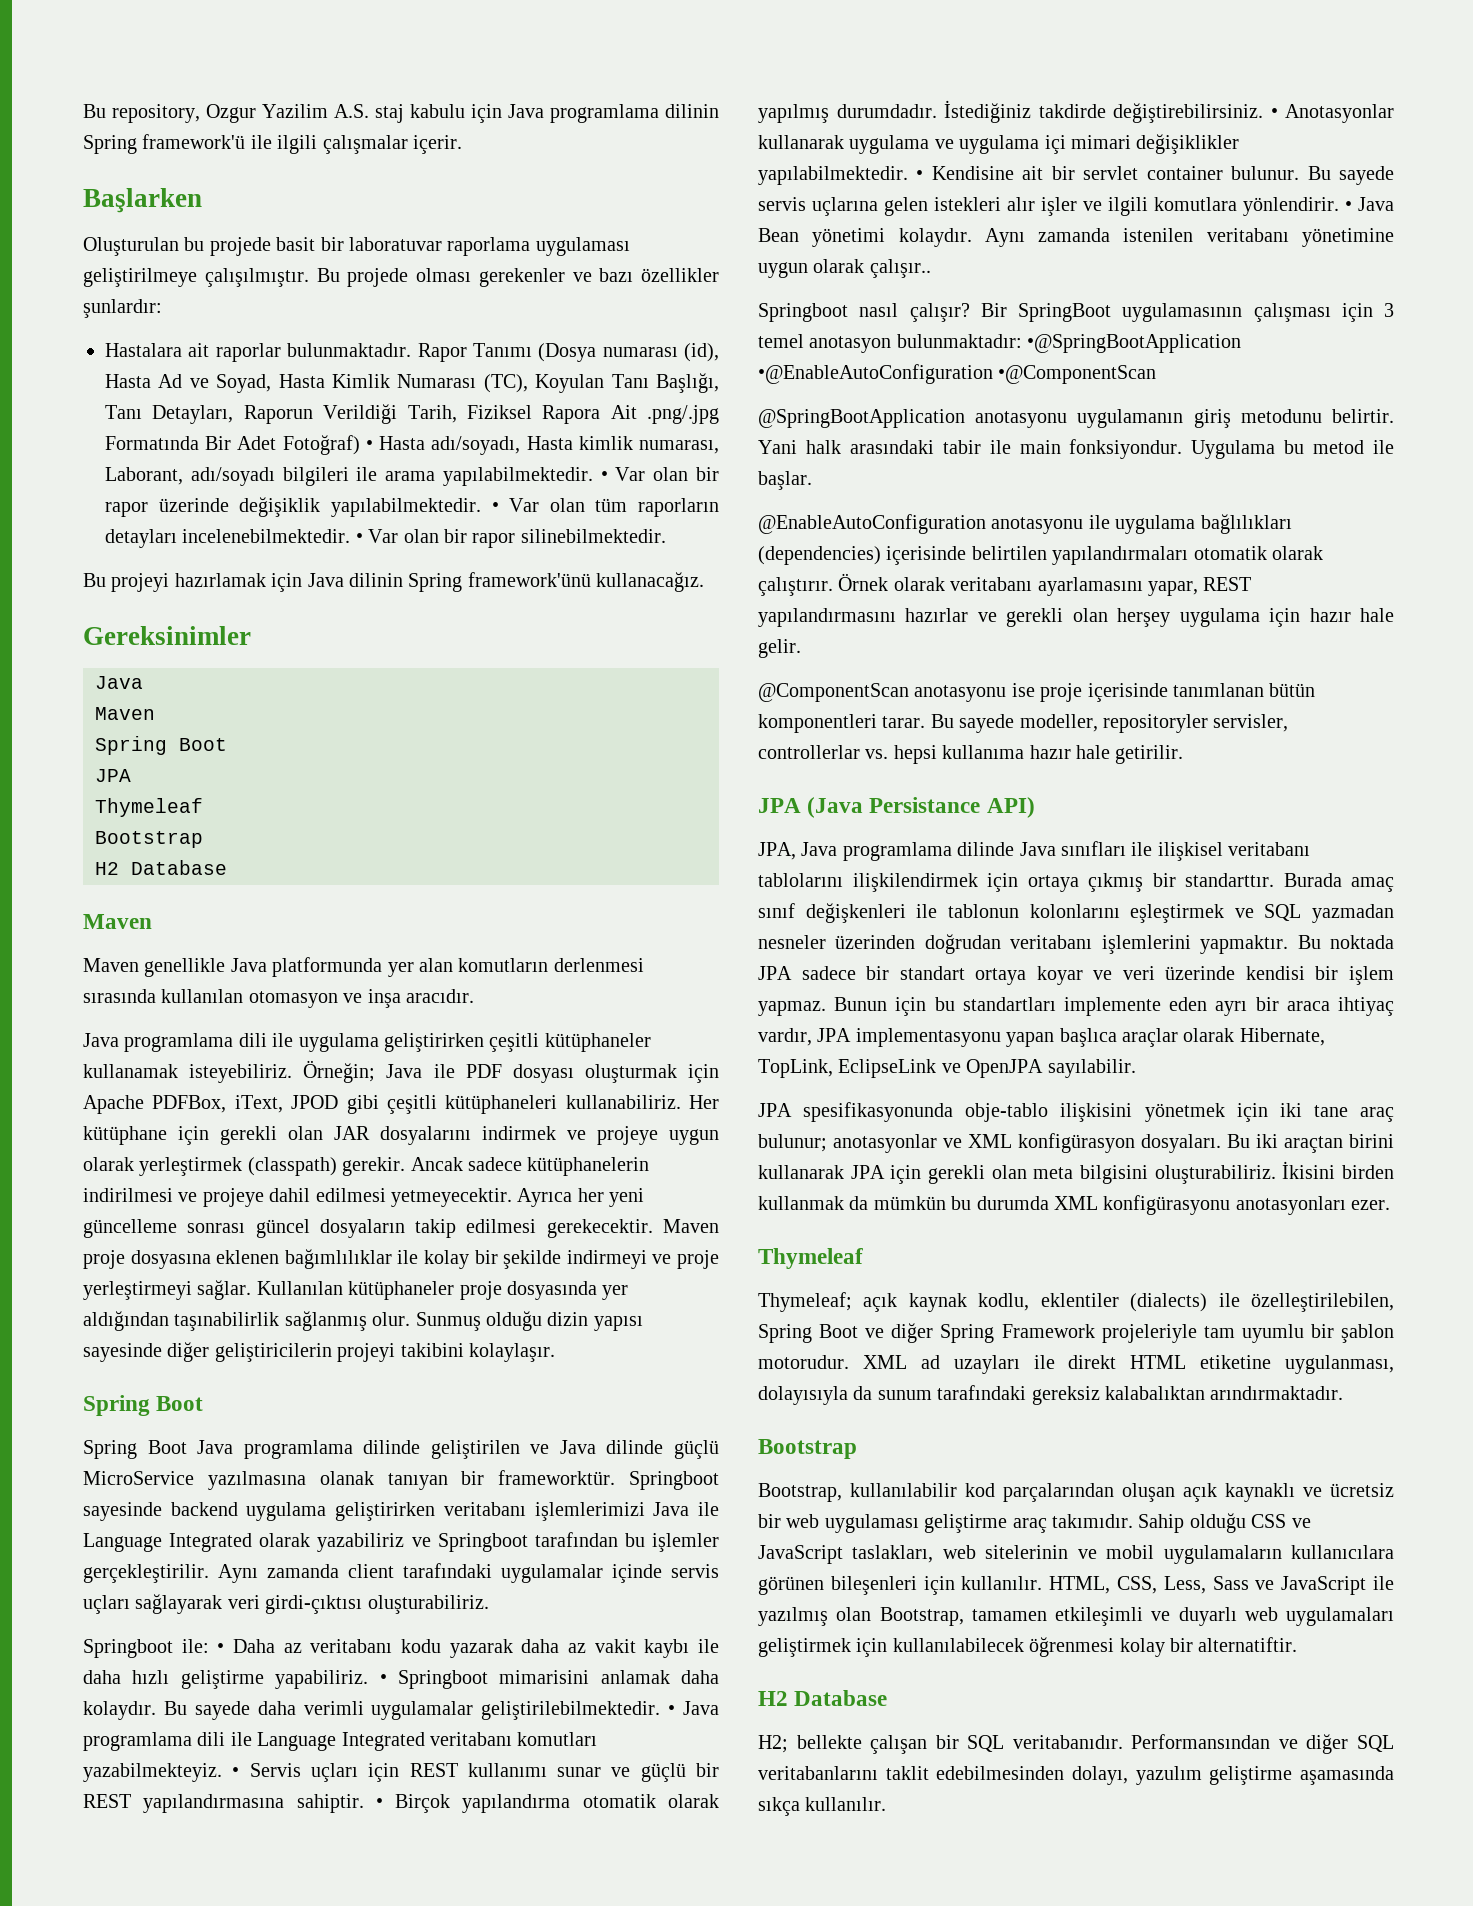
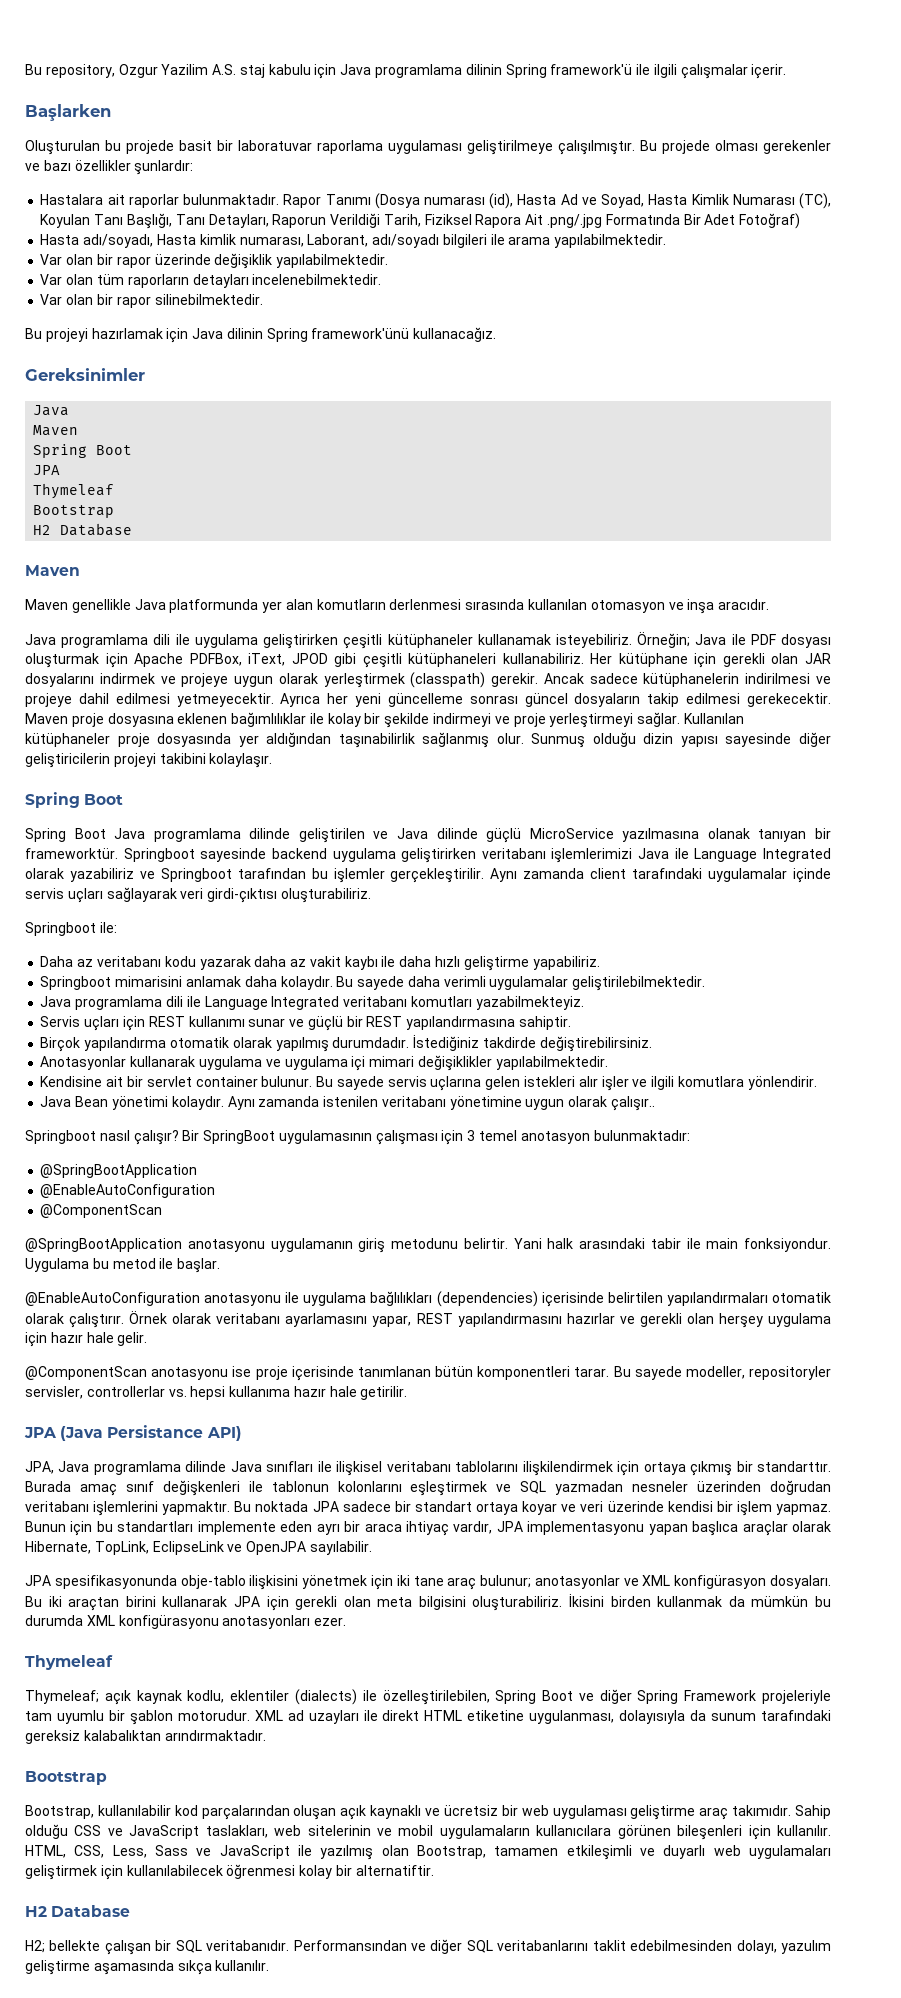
- Rapor Tanımı (Dosya numarası (id), Hasta Ad ve Soyad, Hasta Kimlik Numarası (TC), Koyulan Tanı Başlığı, Tanı Detayları, Raporun Verildiği Tarih, Fiziksel Rapora Ait .png/.jpg Formatında Bir Adet Fotoğraf) • Hasta adı/soyadı, Hasta kimlik numarası, Laborant, adı/soyadı bilgileri ile arama yapılabilmektedir. • Var olan bir rapor üzerinde değişiklik yapılabilmektedir. • Var olan tüm raporların detayları incelenebilmektedir. • Var olan bir rapor silinebilmektedir.
+ Rapor Tanımı (Dosya numarası (id), Hasta Ad ve Soyad, Hasta Kimlik Numarası (TC), Koyulan Tanı Başlığı, Tanı Detayları, Raporun Verildiği Tarih, Fiziksel Rapora Ait .png/.jpg Formatında Bir Adet Fotoğraf)
+ Hasta adı/soyadı, Hasta kimlik numarası, Laborant, adı/soyadı bilgileri ile arama yapılabilmektedir.
+ Var olan bir rapor üzerinde değişiklik yapılabilmektedir.
+ Var olan tüm raporların detayları incelenebilmektedir.
+ Var olan bir rapor silinebilmektedir.
- Springboot ile: • Daha az veritabanı kodu yazarak daha az vakit kaybı ile daha hızlı geliştirme yapabiliriz. • Springboot mimarisini anlamak daha kolaydır.
+ Springboot ile:
+ Daha az veritabanı kodu yazarak daha az vakit kaybı ile daha hızlı geliştirme yapabiliriz.
+ Springboot mimarisini anlamak daha kolaydır.
- Bu sayede daha verimli uygulamalar geliştirilebilmektedir. • Java programlama dili ile Language Integrated veritabanı komutları yazabilmekteyiz. • Servis uçları için REST kullanımı sunar ve güçlü bir REST yapılandırmasına sahiptir. • Birçok yapılandırma otomatik olarak yapılmış durumdadır.
+ Bu sayede daha verimli uygulamalar geliştirilebilmektedir.
+ Java programlama dili ile Language Integrated veritabanı komutları yazabilmekteyiz.
+ Servis uçları için REST kullanımı sunar ve güçlü bir REST yapılandırmasına sahiptir.
+ Birçok yapılandırma otomatik olarak yapılmış durumdadır.
- İstediğiniz takdirde değiştirebilirsiniz. • Anotasyonlar kullanarak uygulama ve uygulama içi mimari değişiklikler yapılabilmektedir. • Kendisine ait bir servlet container bulunur.
+ İstediğiniz takdirde değiştirebilirsiniz.
+ Anotasyonlar kullanarak uygulama ve uygulama içi mimari değişiklikler yapılabilmektedir.
+ Kendisine ait bir servlet container bulunur.
- Bu sayede servis uçlarına gelen istekleri alır işler ve ilgili komutlara yönlendirir. • Java Bean yönetimi kolaydır.
+ Bu sayede servis uçlarına gelen istekleri alır işler ve ilgili komutlara yönlendirir.
+ Java Bean yönetimi kolaydır.
- Bir SpringBoot uygulamasının çalışması için 3 temel anotasyon bulunmaktadır: •@SpringBootApplication •@EnableAutoConfiguration •@ComponentScan
+ Bir SpringBoot uygulamasının çalışması için 3 temel anotasyon bulunmaktadır:
+ @SpringBootApplication
+ @EnableAutoConfiguration
+ @ComponentScan

